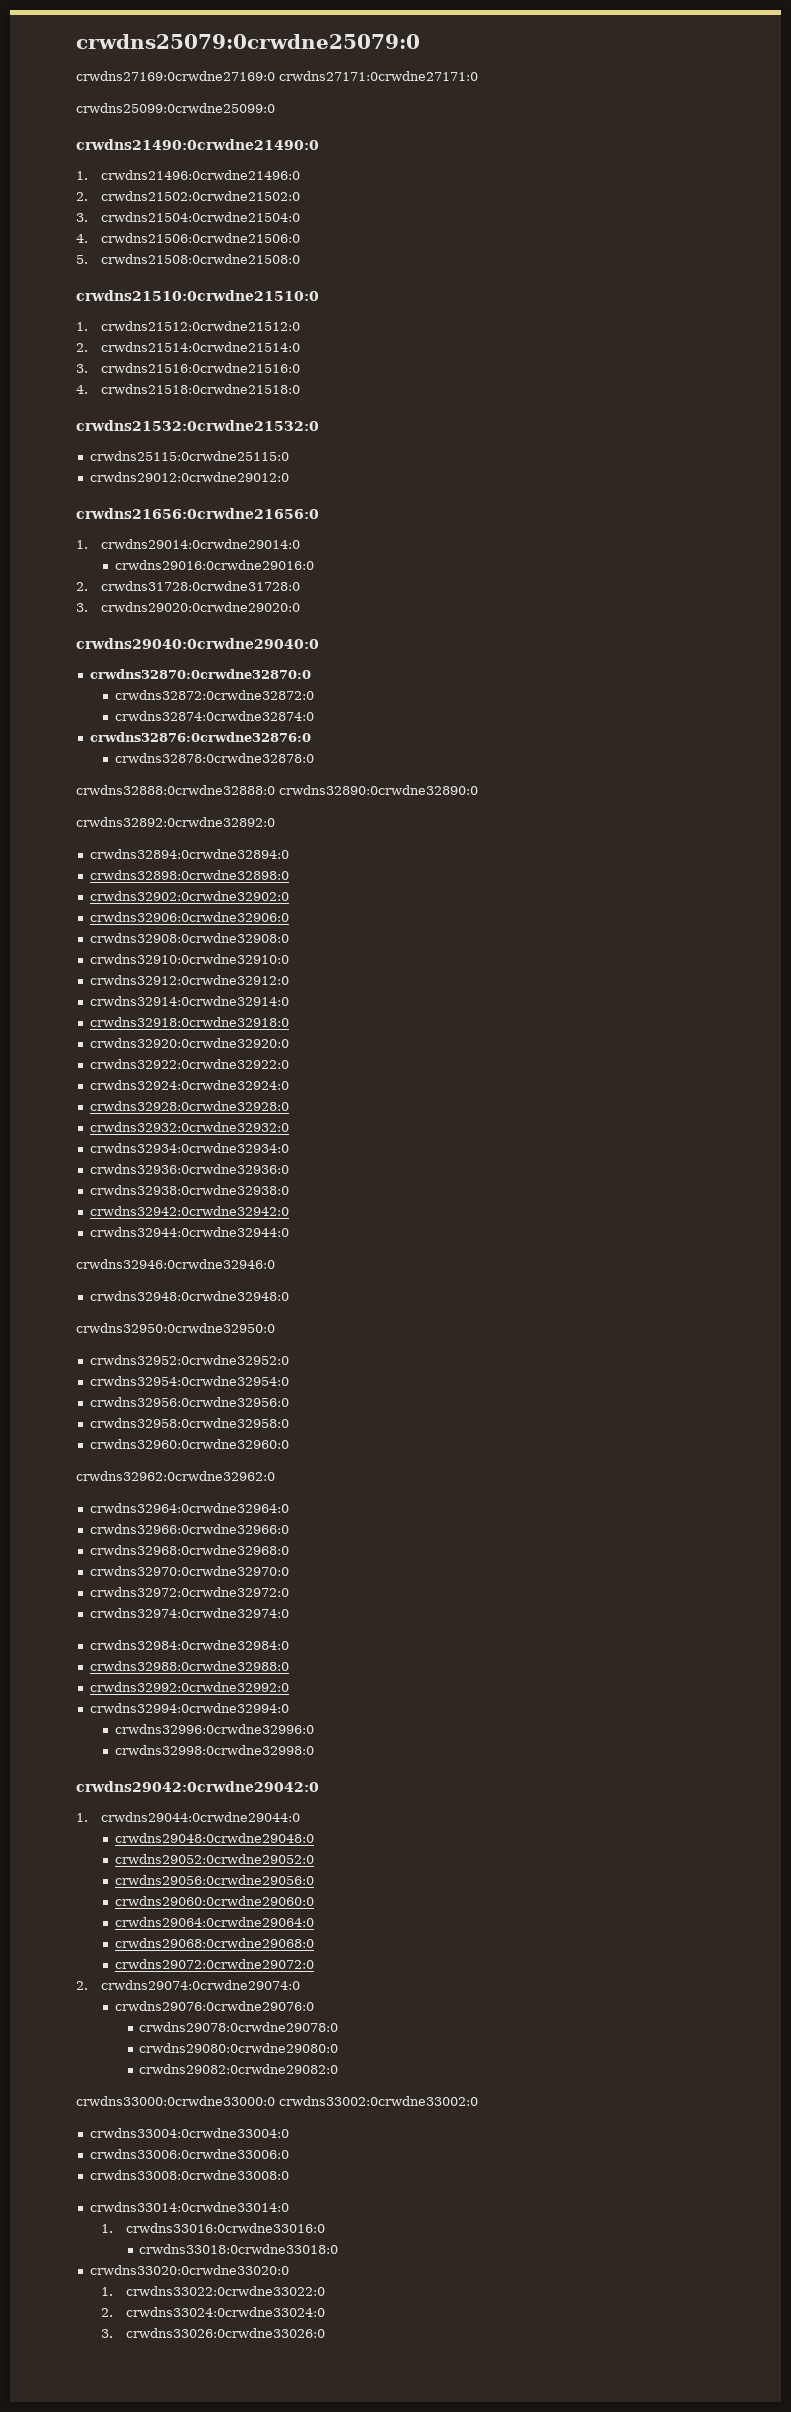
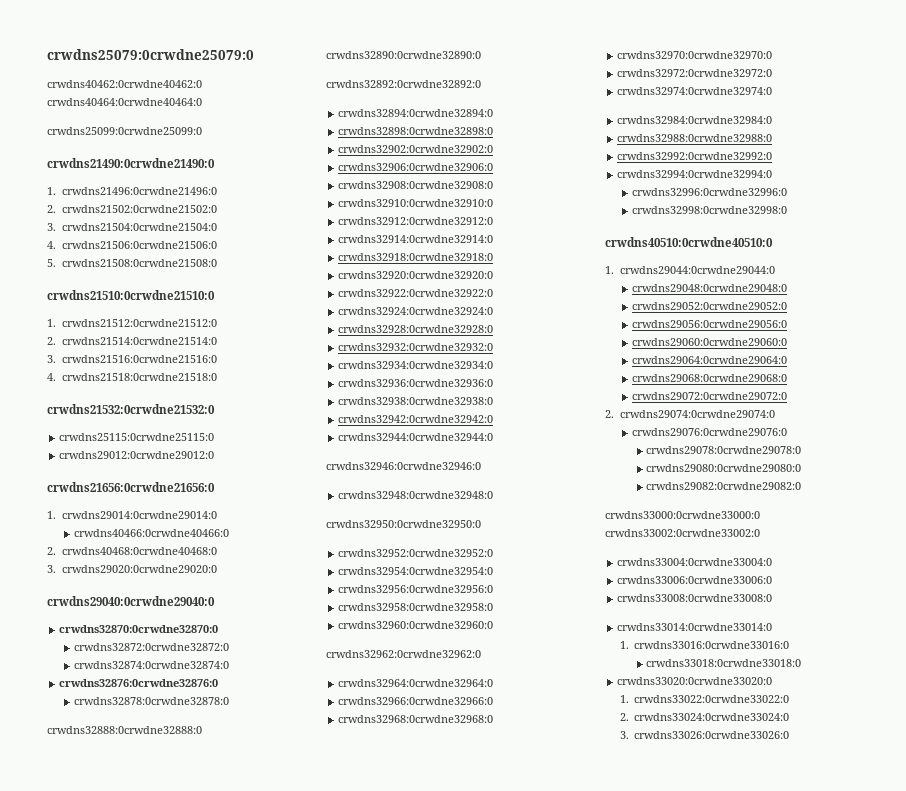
- crwdns27169:0crwdne27169:0 crwdns27171:0crwdne27171:0
+ crwdns40462:0crwdne40462:0 crwdns40464:0crwdne40464:0
- crwdns29016:0crwdne29016:0
- 2. crwdns31728:0crwdne31728:0
+ crwdns40466:0crwdne40466:0
+ 2. crwdns40468:0crwdne40468:0
- crwdns29042:0crwdne29042:0
+ crwdns40510:0crwdne40510:0

